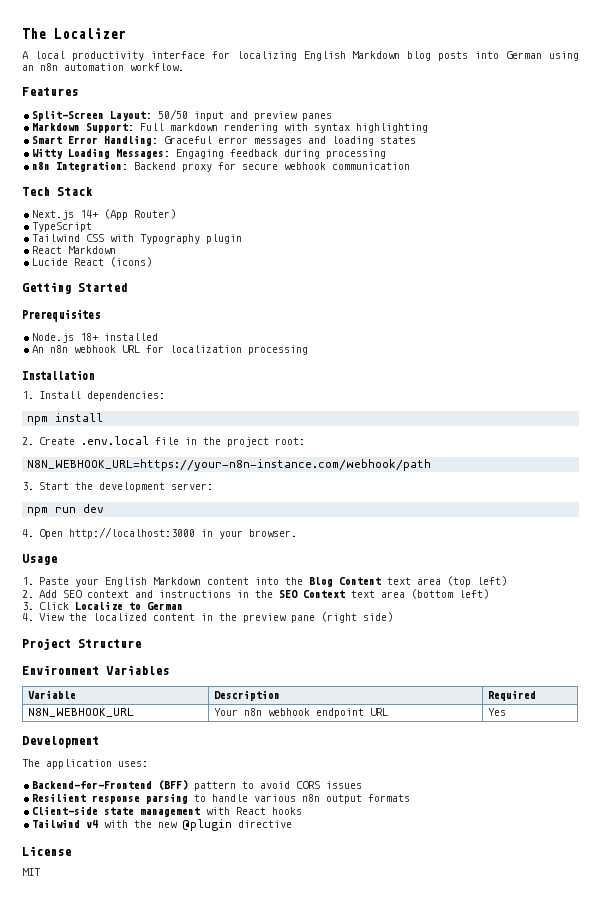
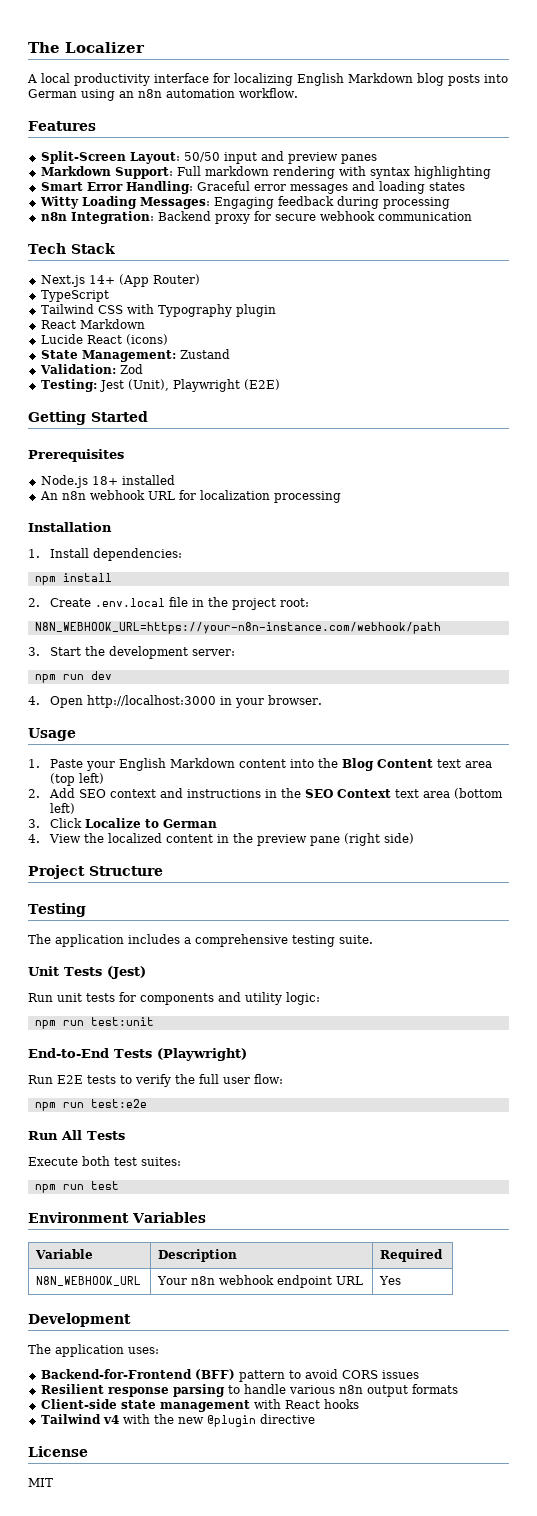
+ State Management: Zustand
+ Validation: Zod
+ Testing: Jest (Unit), Playwright (E2E)
+ Testing
+ The application includes a comprehensive testing suite.
+ Unit Tests (Jest)
+ Run unit tests for components and utility logic:
+ npm run test:unit
+ End-to-End Tests (Playwright)
+ Run E2E tests to verify the full user flow:
+ npm run test:e2e
+ Run All Tests
+ Execute both test suites:
+ npm run test

